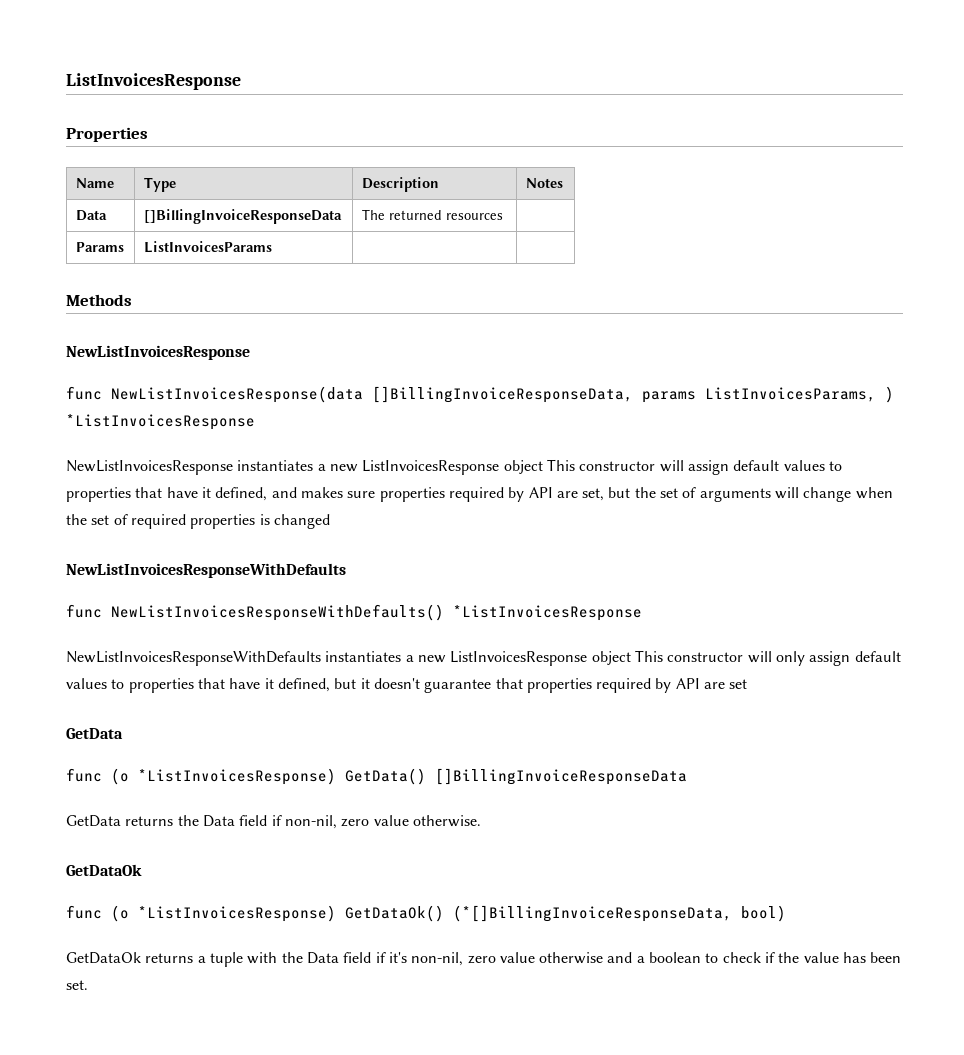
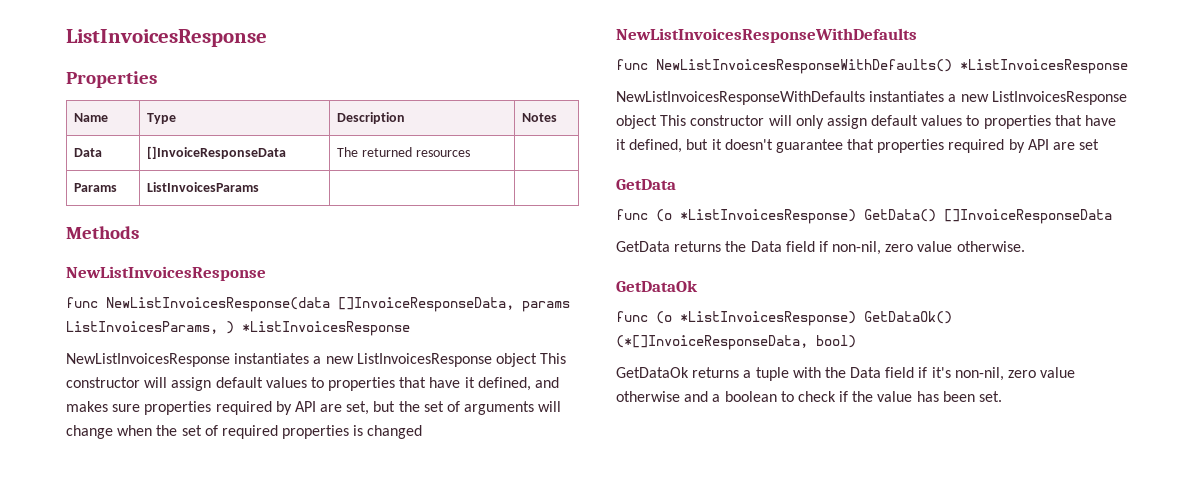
- Data | []BillingInvoiceResponseData | The returned resources |
+ Data | []InvoiceResponseData | The returned resources |
- func NewListInvoicesResponse(data []BillingInvoiceResponseData, params ListInvoicesParams, ) *ListInvoicesResponse
+ func NewListInvoicesResponse(data []InvoiceResponseData, params ListInvoicesParams, ) *ListInvoicesResponse
- func (o *ListInvoicesResponse) GetData() []BillingInvoiceResponseData
+ func (o *ListInvoicesResponse) GetData() []InvoiceResponseData
- func (o *ListInvoicesResponse) GetDataOk() (*[]BillingInvoiceResponseData, bool)
+ func (o *ListInvoicesResponse) GetDataOk() (*[]InvoiceResponseData, bool)

